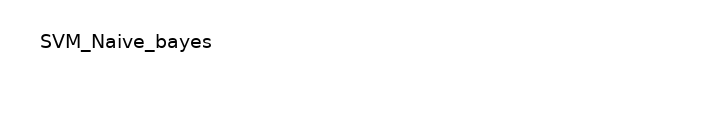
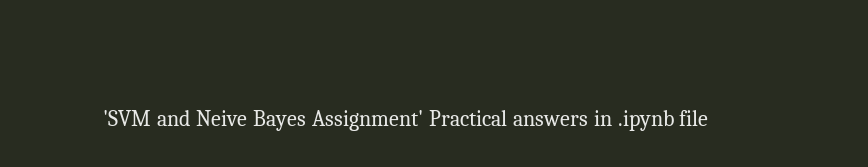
- SVM_Naive_bayes
+ 'SVM and Neive Bayes Assignment' Practical answers in .ipynb file

